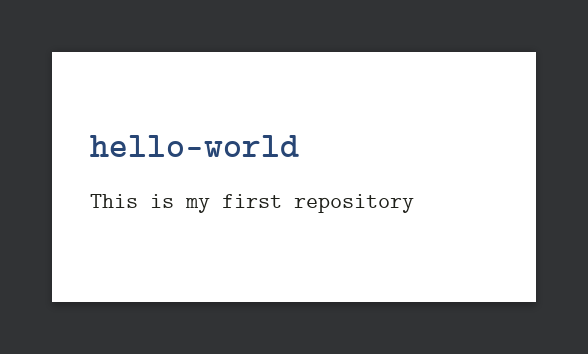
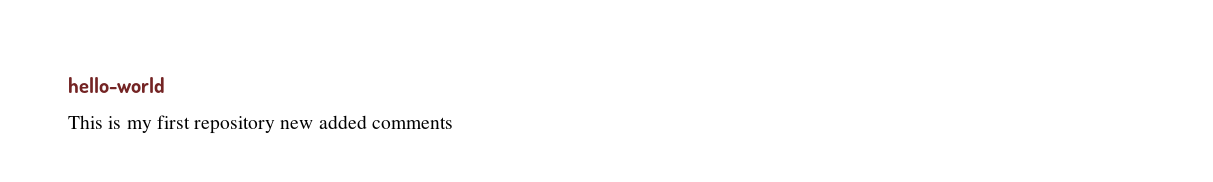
- This is my first repository
+ This is my first repository new added comments

